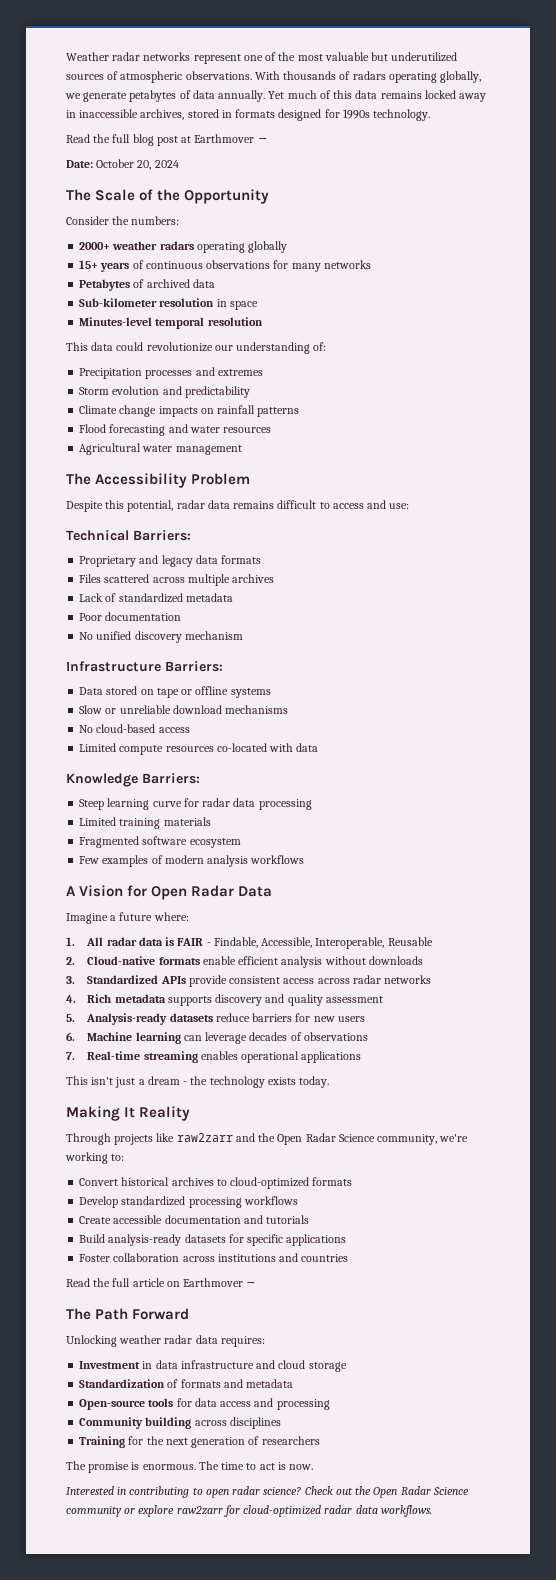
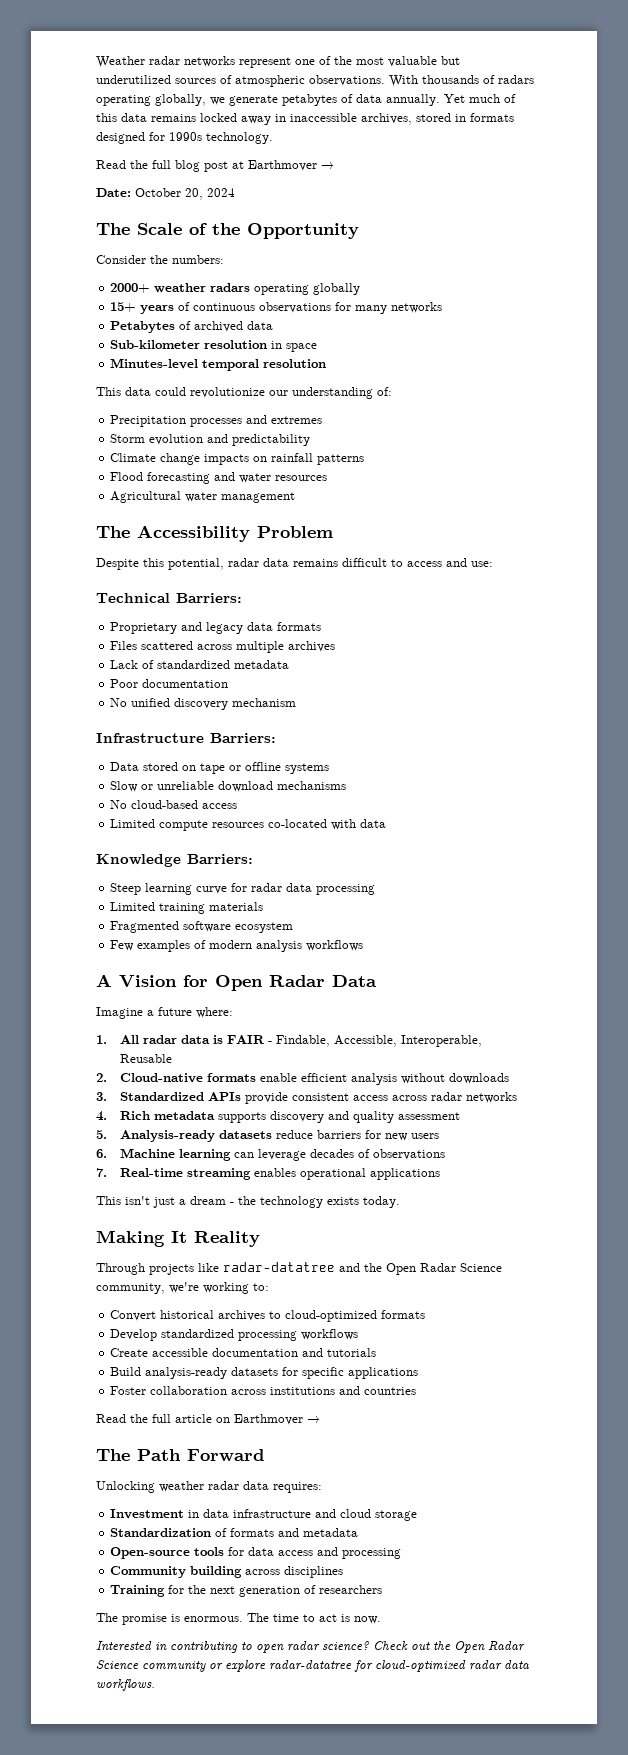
- Through projects like raw2zarr and the Open Radar Science community, we're working to:
+ Through projects like radar-datatree and the Open Radar Science community, we're working to:
- Check out the Open Radar Science community or explore raw2zarr for cloud-optimized radar data workflows.
+ Check out the Open Radar Science community or explore radar-datatree for cloud-optimized radar data workflows.

